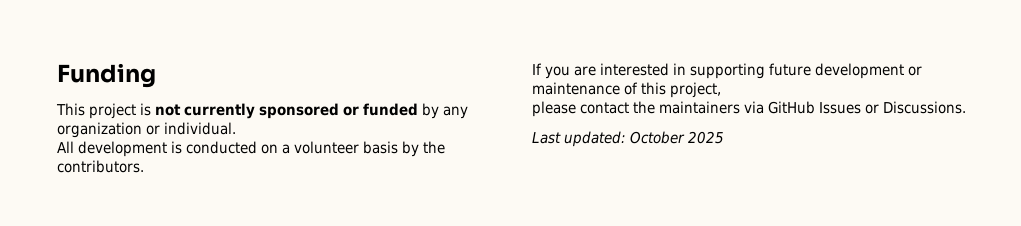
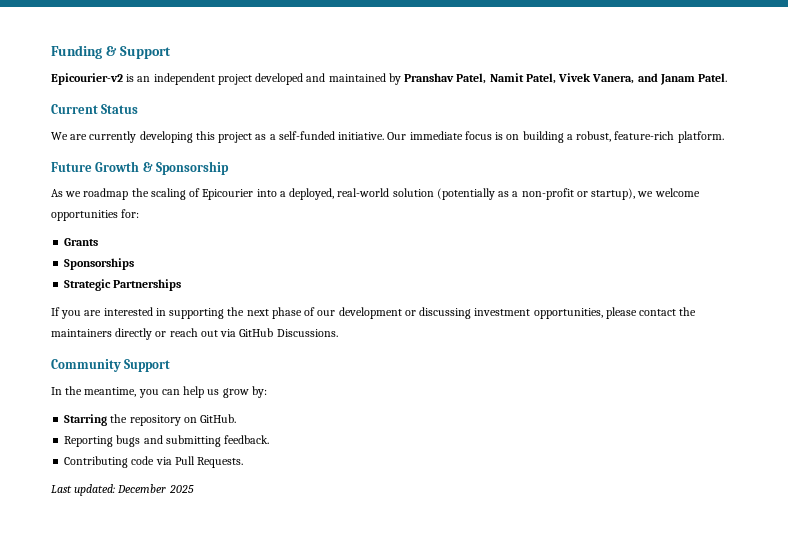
- Funding
- This project is not currently sponsored or funded by any organization or individual.
- All development is conducted on a volunteer basis by the contributors.
+ Funding & Support
+ Epicourier-v2 is an independent project developed and maintained by Pranshav Patel, Namit Patel, Vivek Vanera, and Janam Patel.
+ Current Status
+ We are currently developing this project as a self-funded initiative. Our immediate focus is on building a robust, feature-rich platform.
+ Future Growth & Sponsorship
+ As we roadmap the scaling of Epicourier into a deployed, real-world solution (potentially as a non-profit or startup), we welcome opportunities for:
+ Grants
+ Sponsorships
+ Strategic Partnerships
- If you are interested in supporting future development or maintenance of this project,
- please contact the maintainers via GitHub Issues or Discussions.
+ If you are interested in supporting the next phase of our development or discussing investment opportunities, please contact the maintainers directly or reach out via GitHub Discussions.
+ Community Support
+ In the meantime, you can help us grow by:
+ Starring the repository on GitHub.
+ Reporting bugs and submitting feedback.
+ Contributing code via Pull Requests.
- Last updated: October 2025
+ Last updated: December 2025

